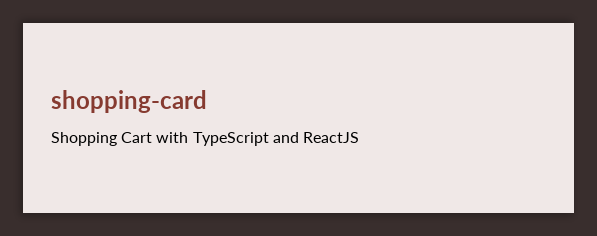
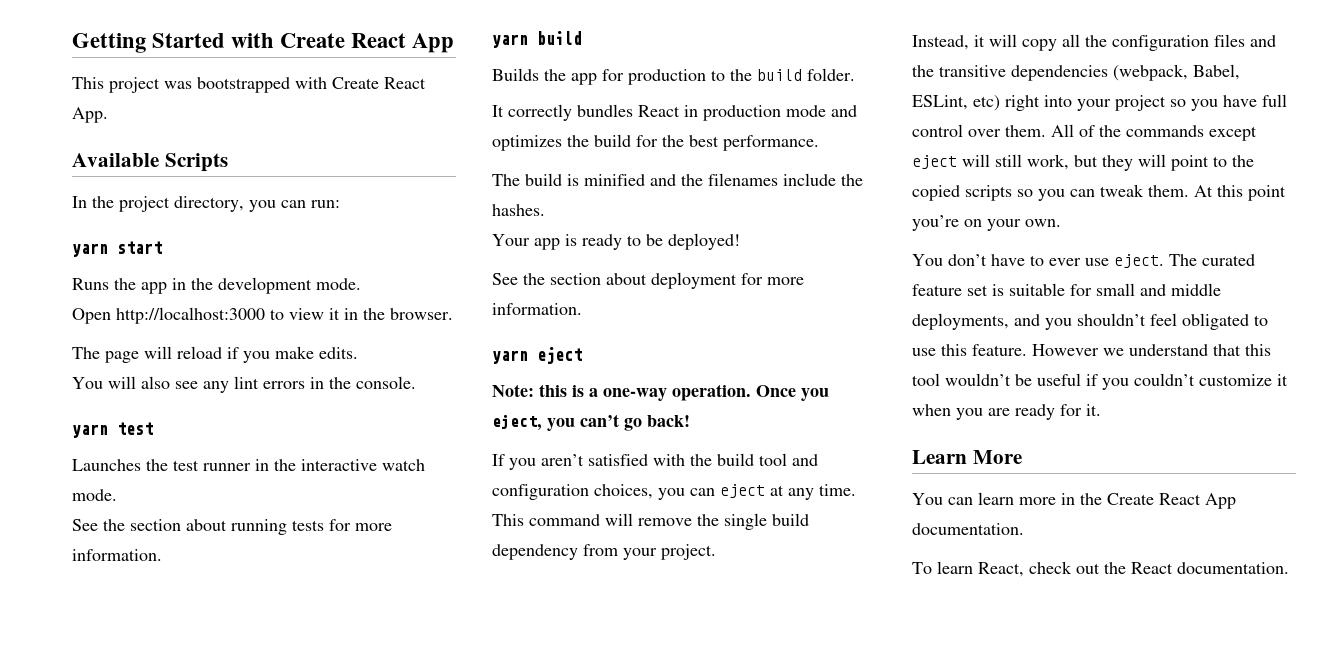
- shopping-card
- Shopping Cart with TypeScript and ReactJS
+ Getting Started with Create React App
+ This project was bootstrapped with Create React App.
+ Available Scripts
+ In the project directory, you can run:
+ yarn start
+ Runs the app in the development mode.
+ Open http://localhost:3000 to view it in the browser.
+ The page will reload if you make edits.
+ You will also see any lint errors in the console.
+ yarn test
+ Launches the test runner in the interactive watch mode.
+ See the section about running tests for more information.
+ yarn build
+ Builds the app for production to the build folder.
+ It correctly bundles React in production mode and optimizes the build for the best performance.
+ The build is minified and the filenames include the hashes.
+ Your app is ready to be deployed!
+ See the section about deployment for more information.
+ yarn eject
+ Note: this is a one-way operation. Once you eject, you can’t go back!
+ If you aren’t satisfied with the build tool and configuration choices, you can eject at any time. This command will remove the single build dependency from your project.
+ Instead, it will copy all the configuration files and the transitive dependencies (webpack, Babel, ESLint, etc) right into your project so you have full control over them. All of the commands except eject will still work, but they will point to the copied scripts so you can tweak them. At this point you’re on your own.
+ You don’t have to ever use eject. The curated feature set is suitable for small and middle deployments, and you shouldn’t feel obligated to use this feature. However we understand that this tool wouldn’t be useful if you couldn’t customize it when you are ready for it.
+ Learn More
+ You can learn more in the Create React App documentation.
+ To learn React, check out the React documentation.

